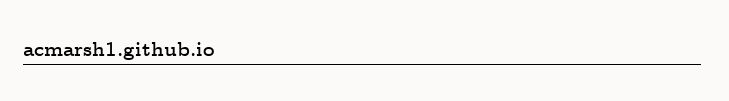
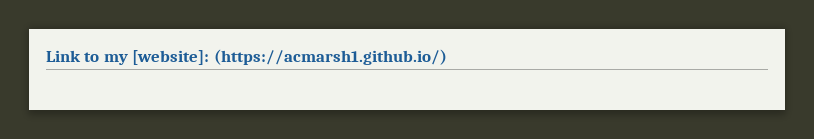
- acmarsh1.github.io
+ Link to my [website]: (https://acmarsh1.github.io/)

